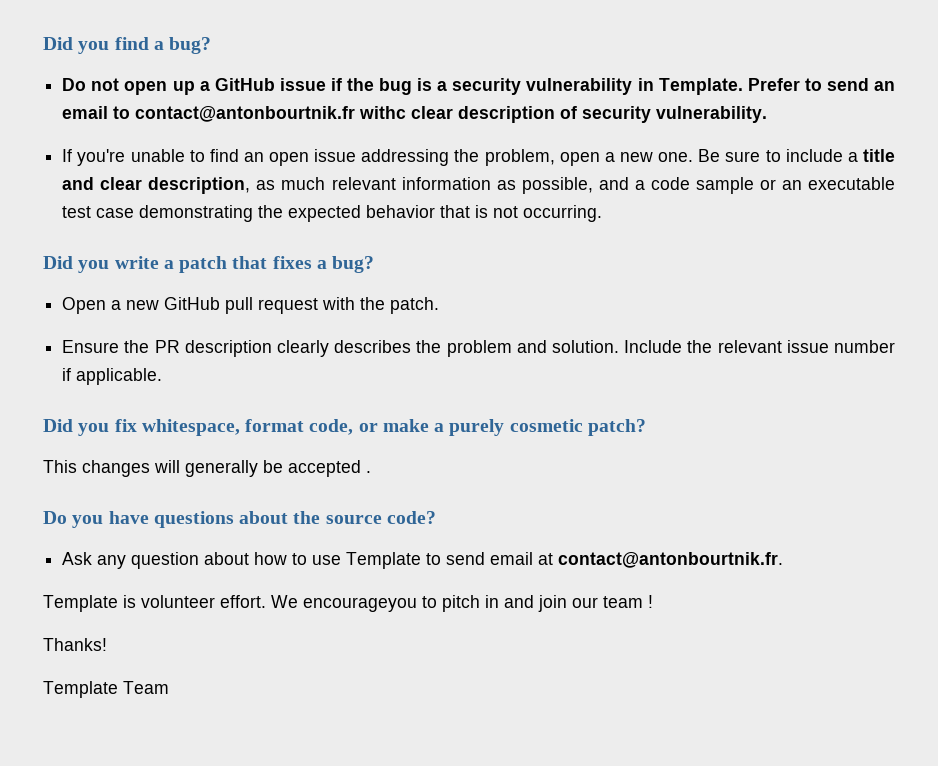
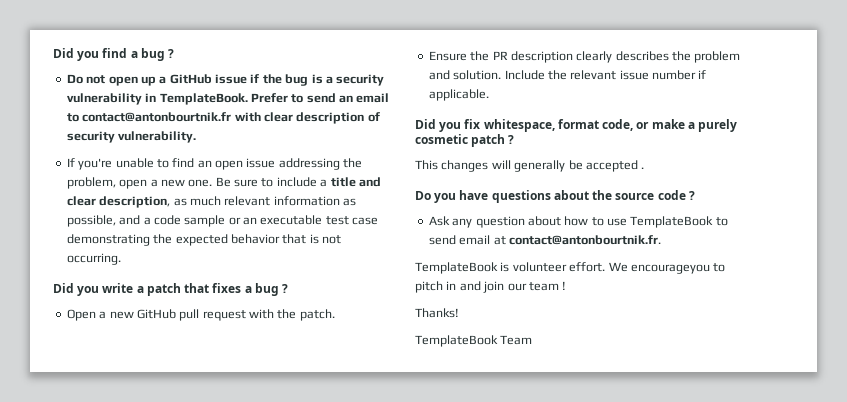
- Did you find a bug?
+ Did you find a bug ?
- Do not open up a GitHub issue if the bug is a security vulnerability in Template.
+ Do not open up a GitHub issue if the bug is a security vulnerability in TemplateBook.
- Prefer to send an email to contact@antonbourtnik.fr withc clear description of security vulnerability.
+ Prefer to send an email to contact@antonbourtnik.fr with clear description of security vulnerability.
- Did you write a patch that fixes a bug?
+ Did you write a patch that fixes a bug ?
- Did you fix whitespace, format code, or make a purely cosmetic patch?
+ Did you fix whitespace, format code, or make a purely cosmetic patch ?
- Do you have questions about the source code?
+ Do you have questions about the source code ?
- Ask any question about how to use Template to send email at contact@antonbourtnik.fr.
+ Ask any question about how to use TemplateBook to send email at contact@antonbourtnik.fr.
- Template is volunteer effort.
+ TemplateBook is volunteer effort.
- Template Team
+ TemplateBook Team

